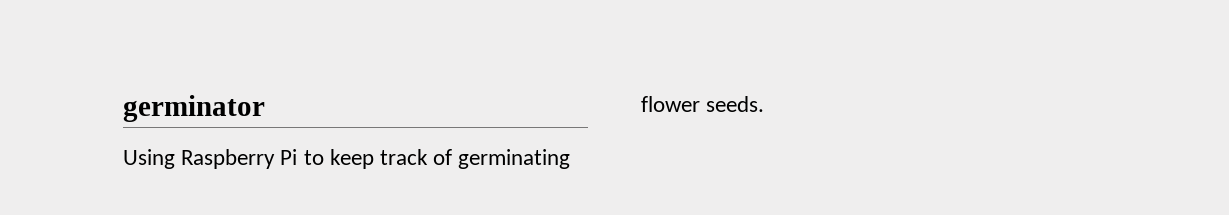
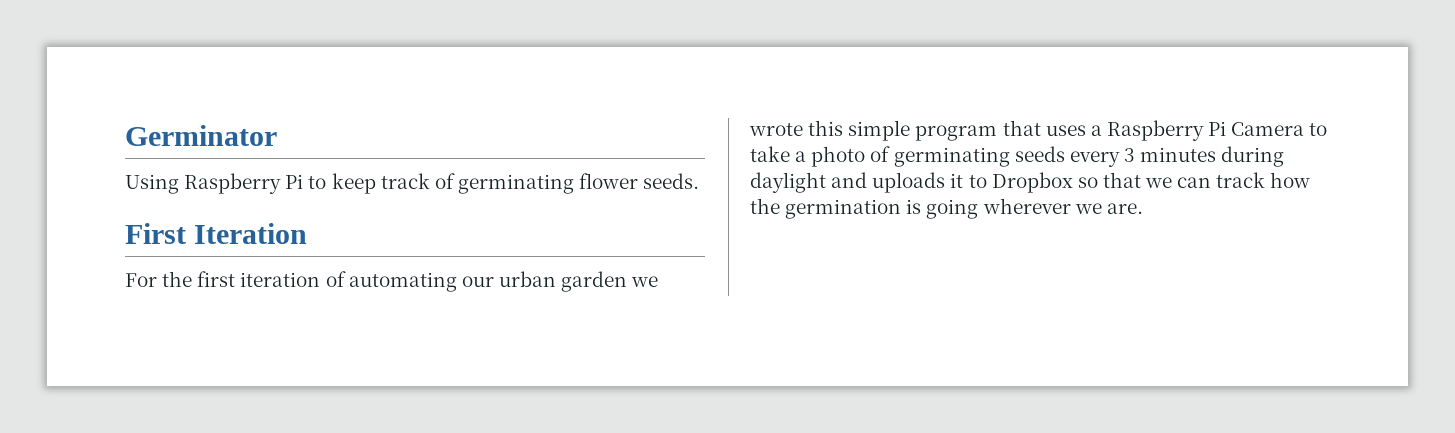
- germinator
+ Germinator
+ First Iteration
+ For the first iteration of automating our urban garden we wrote this simple program that uses a Raspberry Pi Camera to take a photo of germinating seeds every 3 minutes during daylight and uploads it to Dropbox so that we can track how the germination is going wherever we are.

